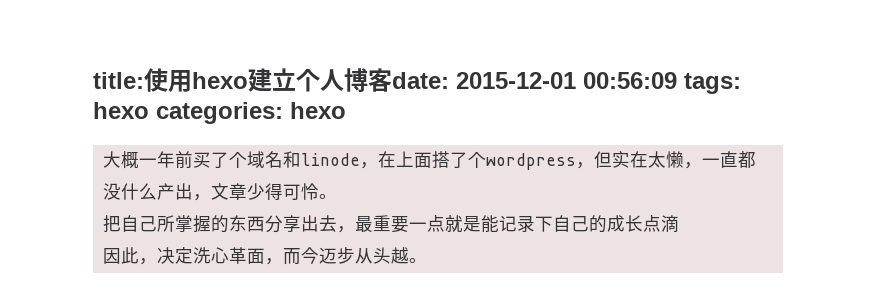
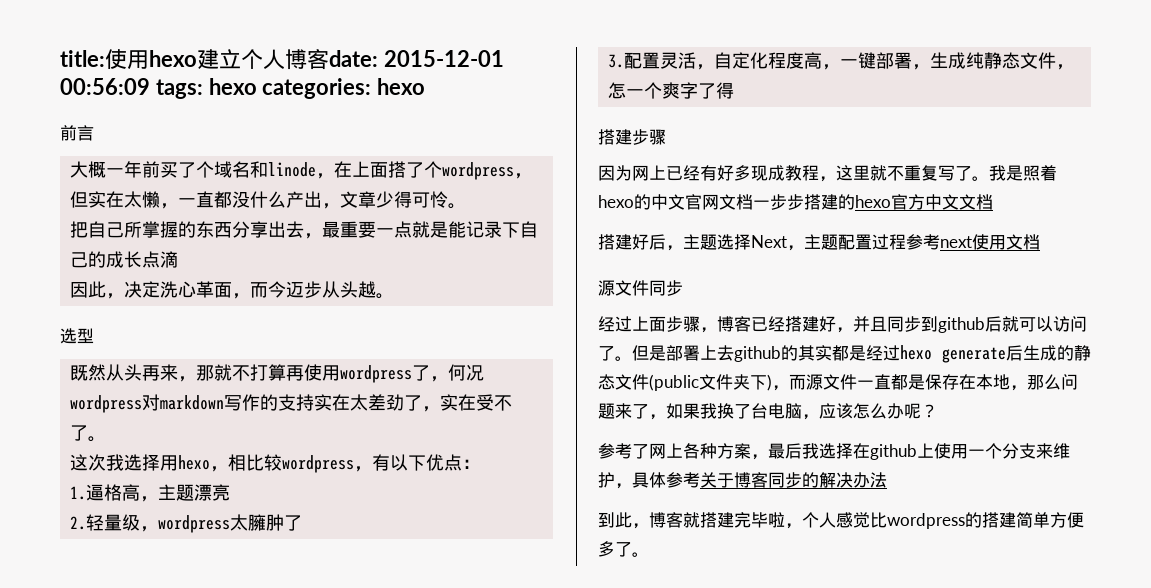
+ 前言
+ 选型
+ 既然从头再来，那就不打算再使用wordpress了，何况wordpress对markdown写作的支持实在太差劲了，实在受不了。
+ 这次我选择用hexo，相比较wordpress，有以下优点：
+ 1.逼格高，主题漂亮
+ 2.轻量级，wordpress太臃肿了
+ 3.配置灵活，自定化程度高，一键部署，生成纯静态文件，怎一个爽字了得
+ 搭建步骤
+ 因为网上已经有好多现成教程，这里就不重复写了。我是照着hexo的中文官网文档一步步搭建的hexo官方中文文档
+ 搭建好后，主题选择Next，主题配置过程参考next使用文档
+ 源文件同步
+ 经过上面步骤，博客已经搭建好，并且同步到github后就可以访问了。但是部署上去github的其实都是经过hexo generate后生成的静态文件(public文件夹下)，而源文件一直都是保存在本地，那么问题来了，如果我换了台电脑，应该怎么办呢？
+ 参考了网上各种方案，最后我选择在github上使用一个分支来维护，具体参考关于博客同步的解决办法
+ 到此，博客就搭建完毕啦，个人感觉比wordpress的搭建简单方便多了。

